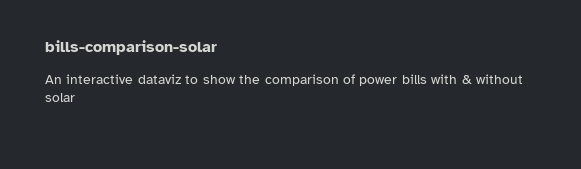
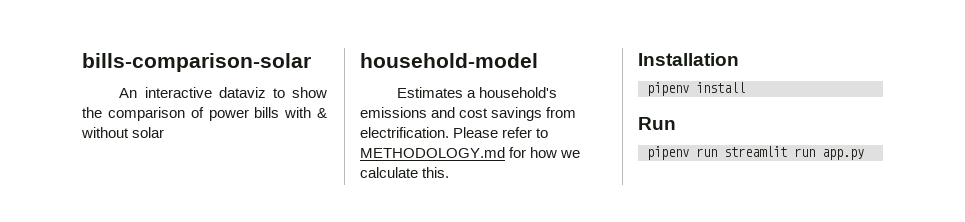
+ household-model
+ Estimates a household's emissions and cost savings from electrification. Please refer to METHODOLOGY.md for how we calculate this.
+ Installation
+ pipenv install
+ Run
+ pipenv run streamlit run app.py

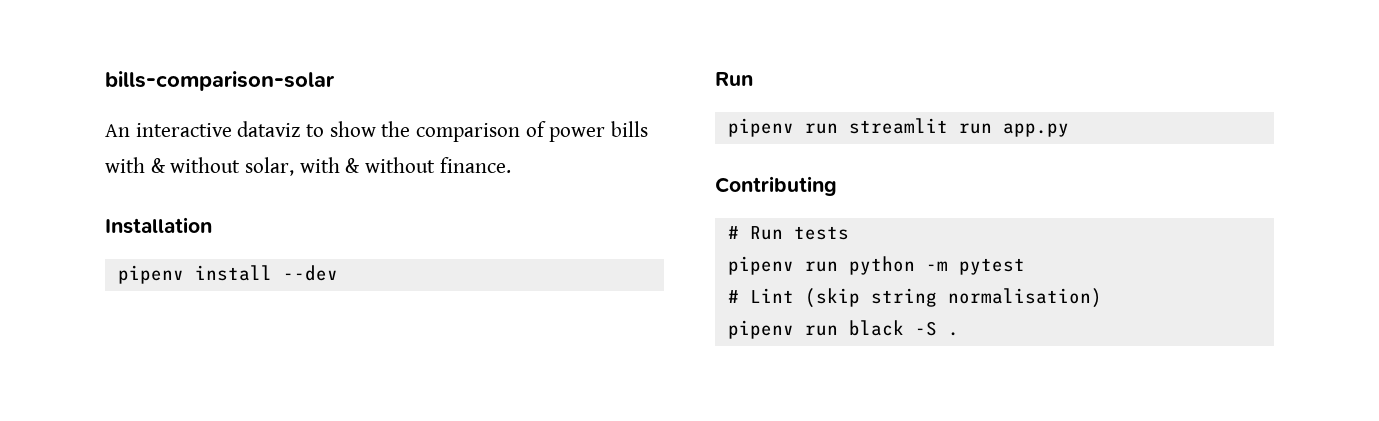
- An interactive dataviz to show the comparison of power bills with & without solar
- household-model
- Estimates a household's emissions and cost savings from electrification. Please refer to METHODOLOGY.md for how we calculate this.
+ An interactive dataviz to show the comparison of power bills with & without solar, with & without finance.
- pipenv install
+ pipenv install --dev
+ Contributing
+ # Run tests
+ pipenv run python -m pytest
+ # Lint (skip string normalisation)
+ pipenv run black -S .

